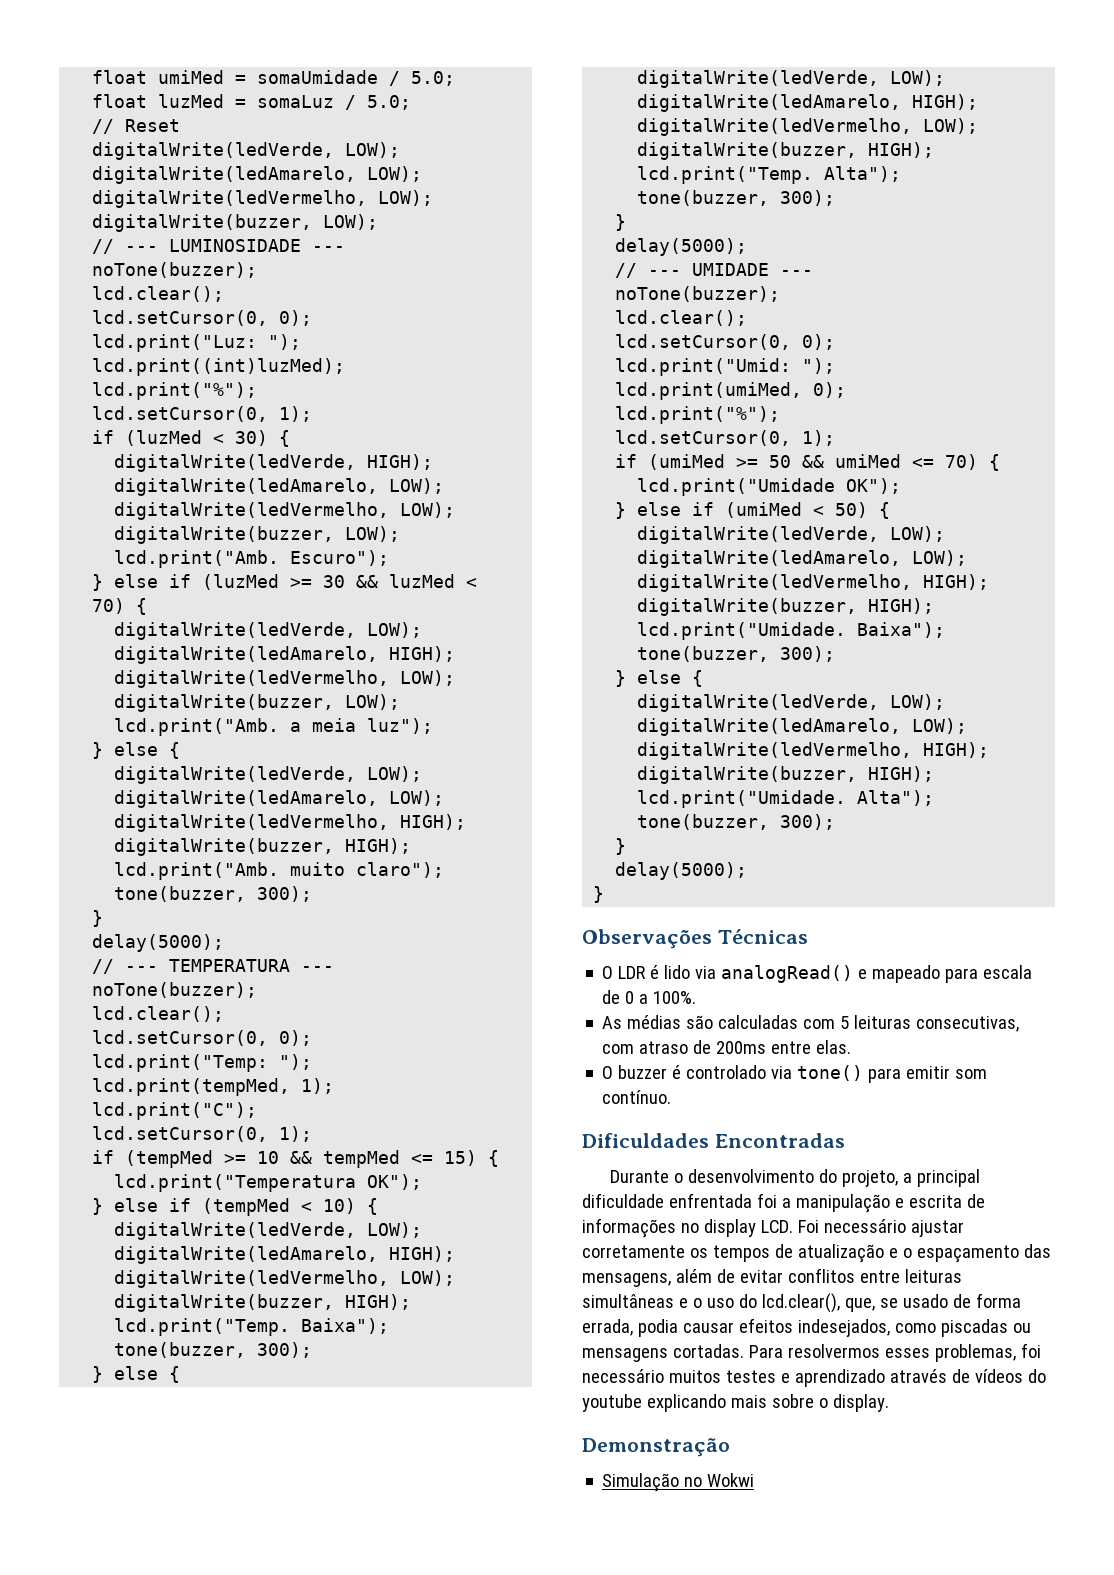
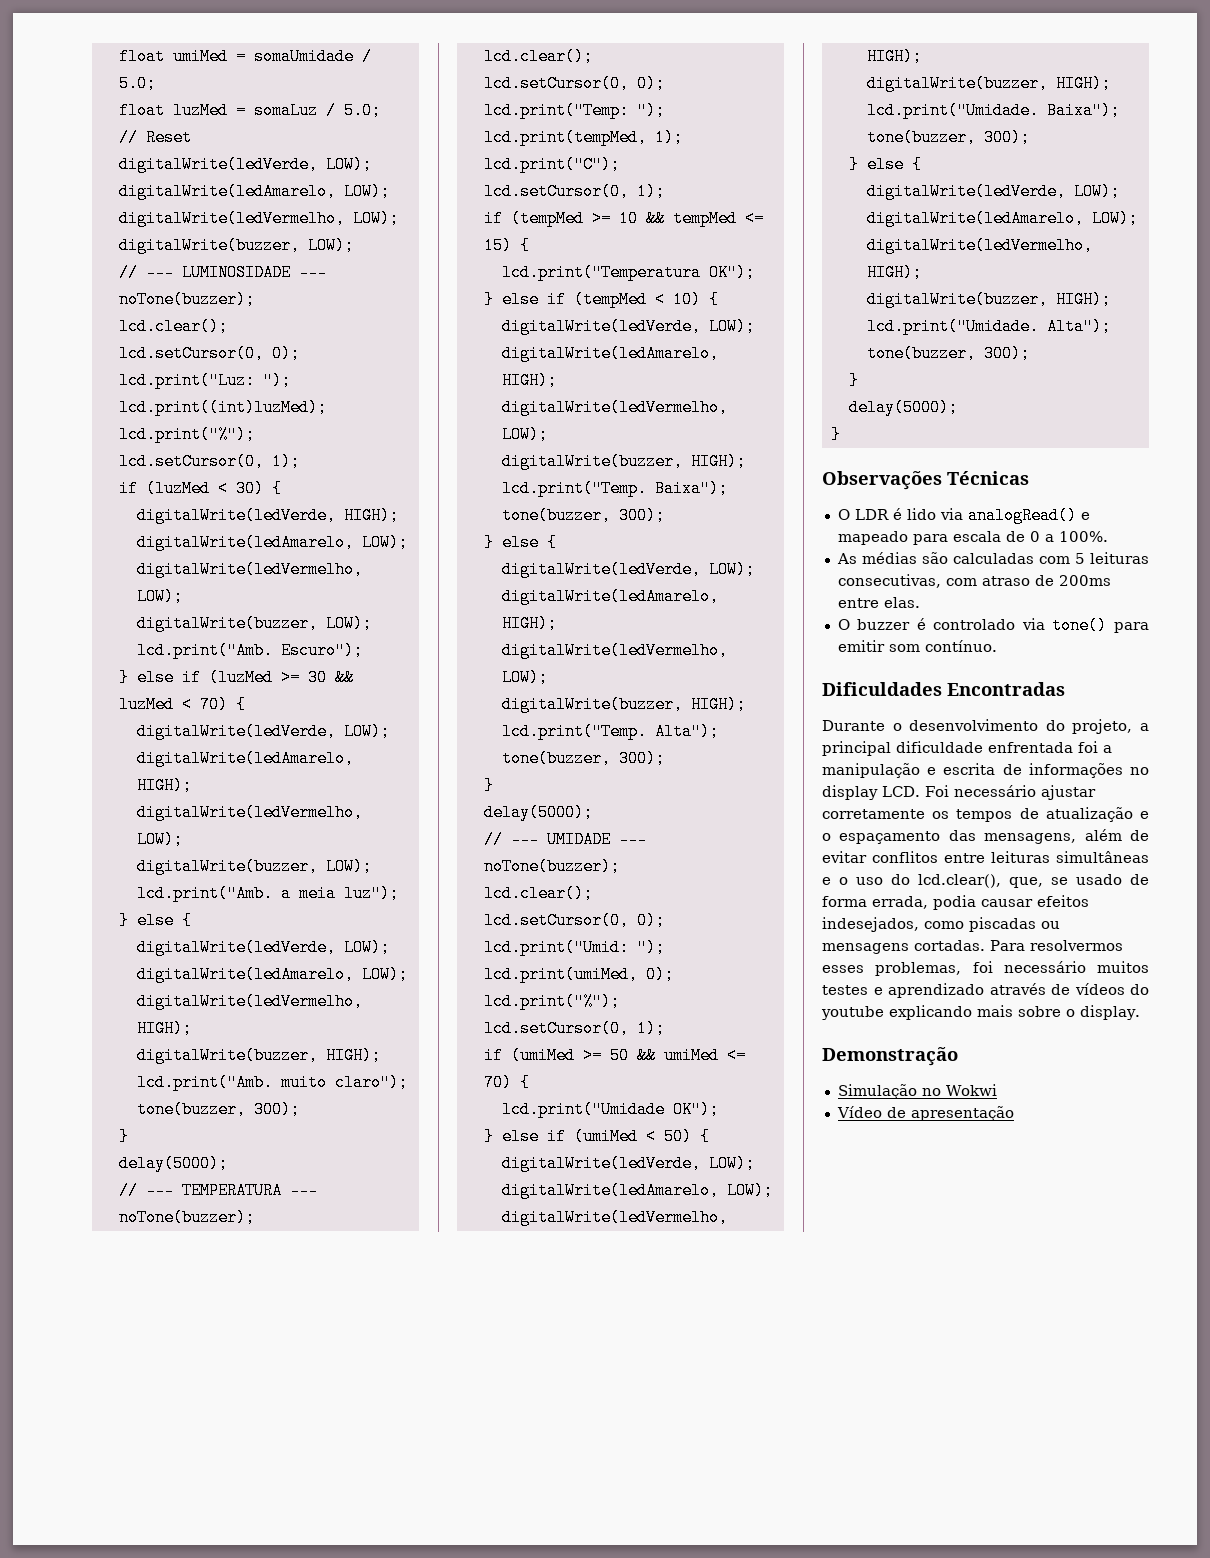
+ Vídeo de apresentação

